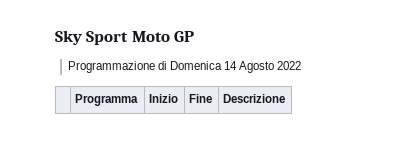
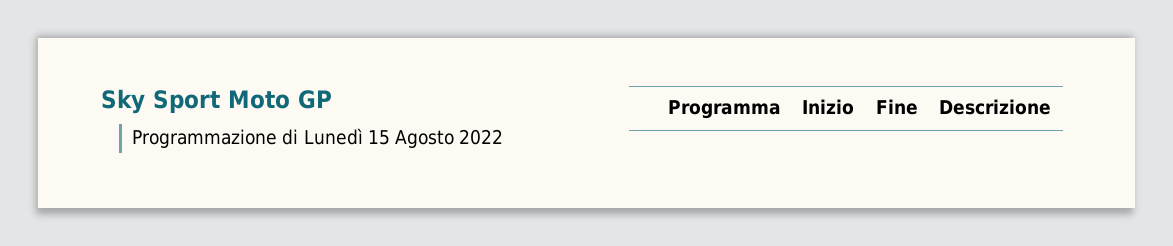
- Programmazione di Domenica 14 Agosto 2022
+ Programmazione di Lunedì 15 Agosto 2022

